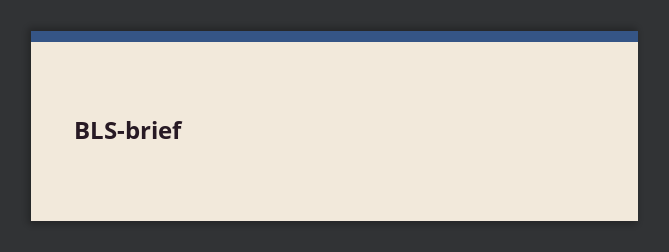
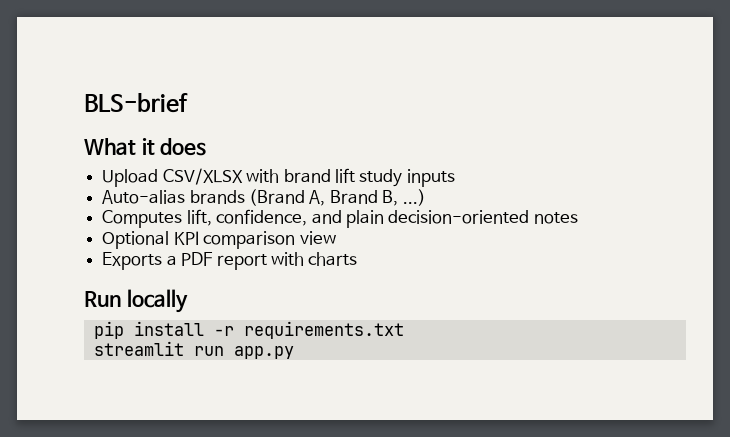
+ What it does
+ Upload CSV/XLSX with brand lift study inputs
+ Auto-alias brands (Brand A, Brand B, ...)
+ Computes lift, confidence, and plain decision-oriented notes
+ Optional KPI comparison view
+ Exports a PDF report with charts
+ Run locally
+ pip install -r requirements.txt
+ streamlit run app.py

